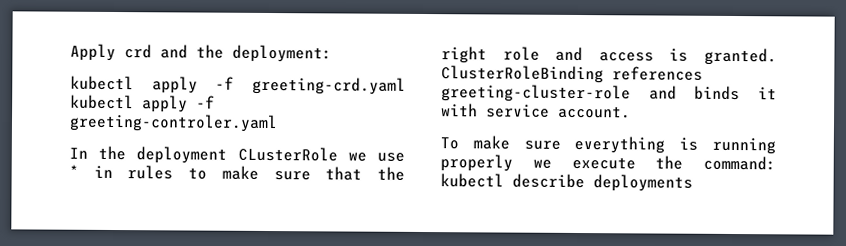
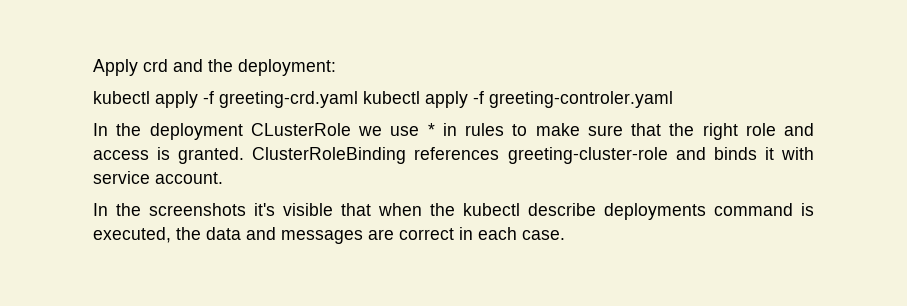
- To make sure everything is running properly we execute the command: kubectl describe deployments
+ In the screenshots it's visible that when the kubectl describe deployments command is executed, the data and messages are correct in each case.

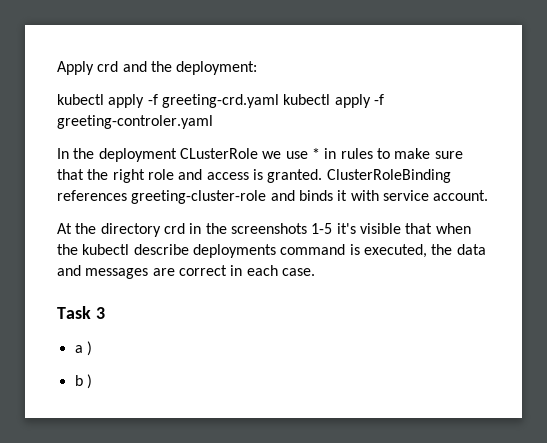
- In the screenshots it's visible that when the kubectl describe deployments command is executed, the data and messages are correct in each case.
+ At the directory crd in the screenshots 1-5 it's visible that when the kubectl describe deployments command is executed, the data and messages are correct in each case.
+ Task 3
+ a )
+ b )

